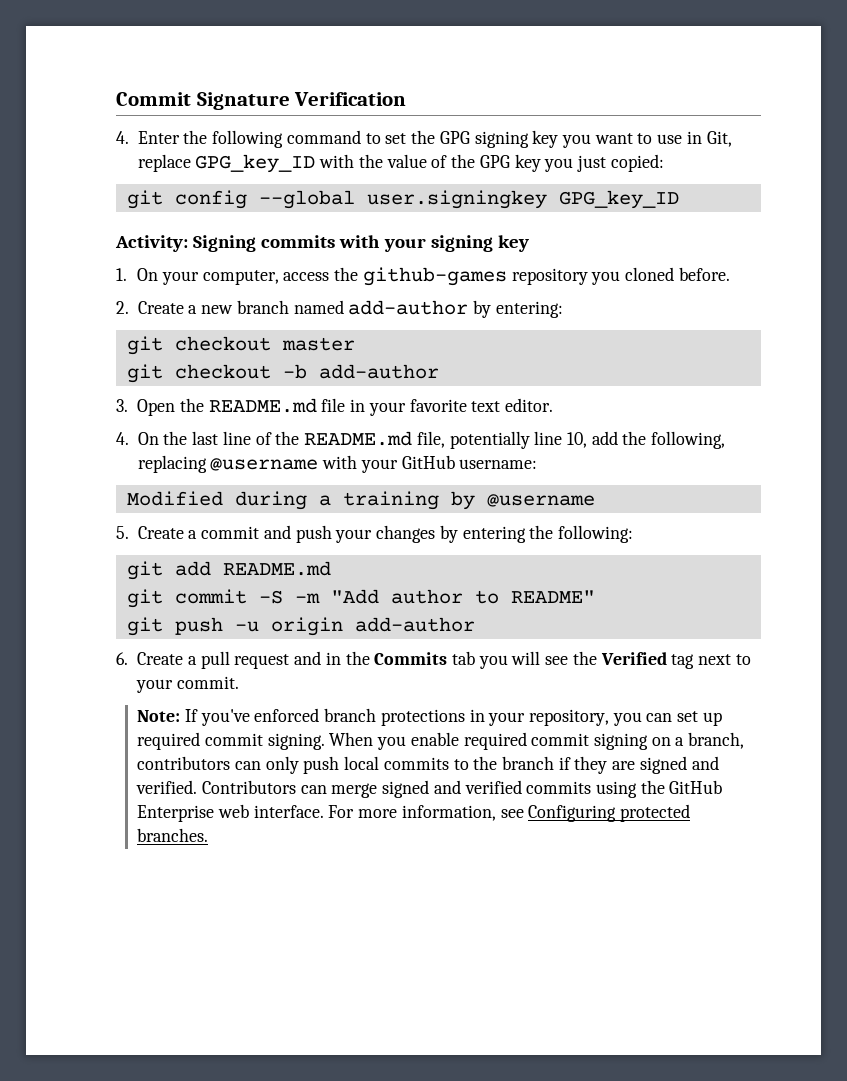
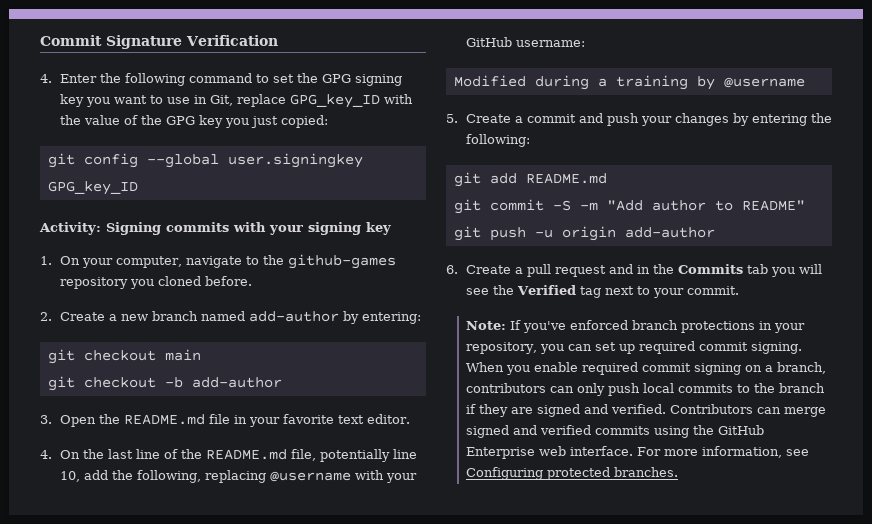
- 1. On your computer, access the github-games repository you cloned before.
+ 1. On your computer, navigate to the github-games repository you cloned before.
- git checkout master
+ git checkout main

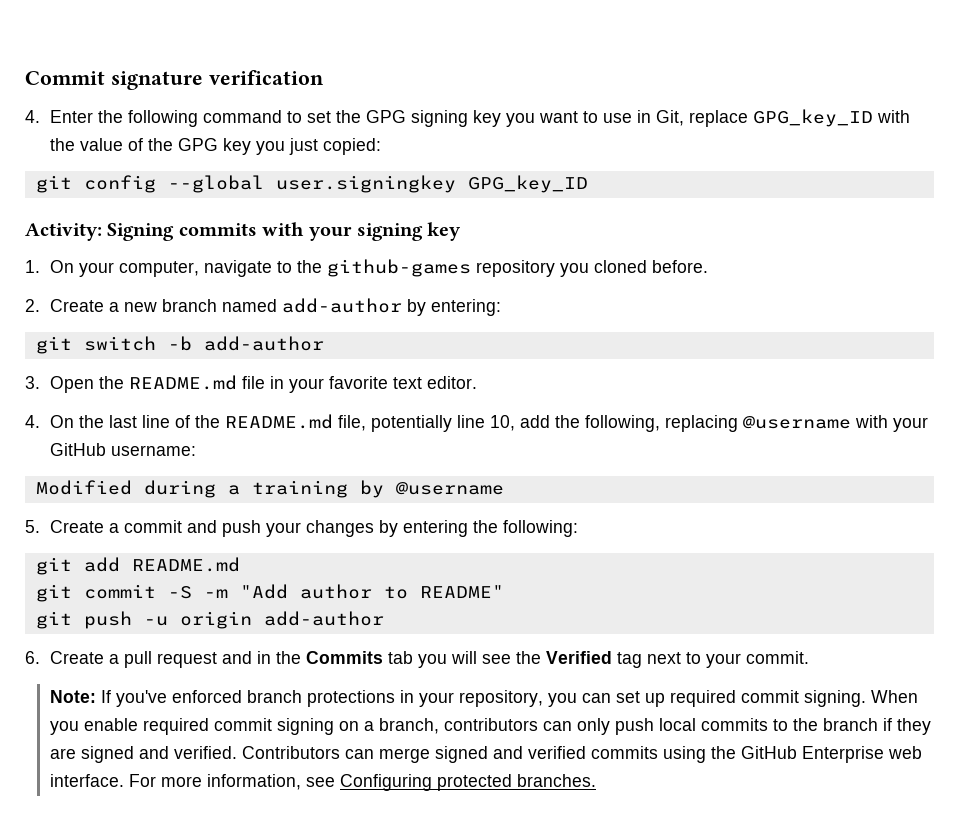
- Commit Signature Verification
+ Commit signature verification
- git checkout main
- git checkout -b add-author
+ git switch -b add-author

